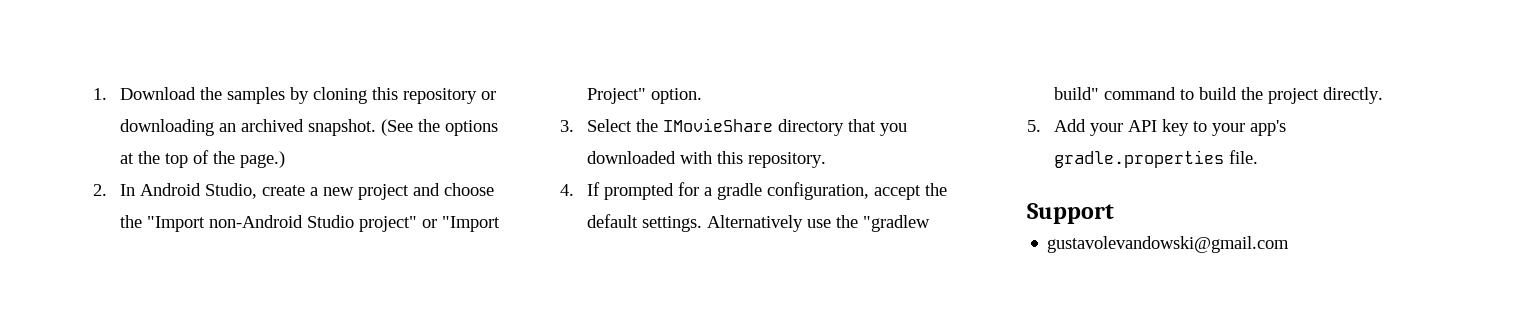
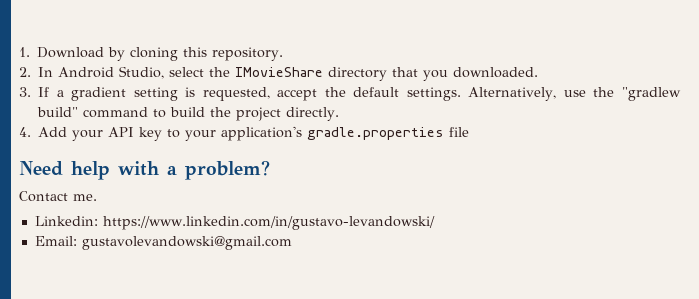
- 1. Download the samples by cloning this repository or downloading an archived snapshot. (See the options at the top of the page.)
- 2. In Android Studio, create a new project and choose the "Import non-Android Studio project" or "Import Project" option.
- 3. Select the IMovieShare directory that you downloaded with this repository.
- 4. If prompted for a gradle configuration, accept the default settings.
+ 1. Download by cloning this repository.
+ 2. In Android Studio, select the IMovieShare directory that you downloaded.
+ 3. If a gradient setting is requested, accept the default settings.
- Alternatively use the "gradlew build" command to build the project directly.
+ Alternatively, use the "gradlew build" command to build the project directly.
- 5. Add your API key to your app's gradle.properties file.
- Support
- gustavolevandowski@gmail.com
+ 4. Add your API key to your application's gradle.properties file
+ Need help with a problem?
+ Contact me.
+ Linkedin: https://www.linkedin.com/in/gustavo-levandowski/
+ Email: gustavolevandowski@gmail.com

